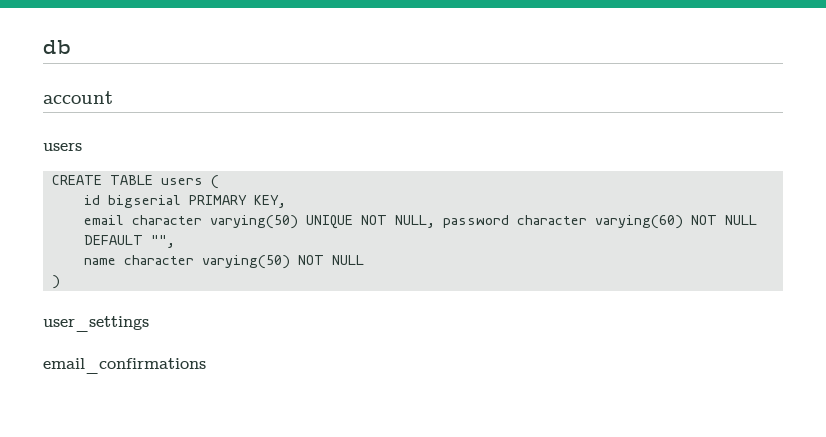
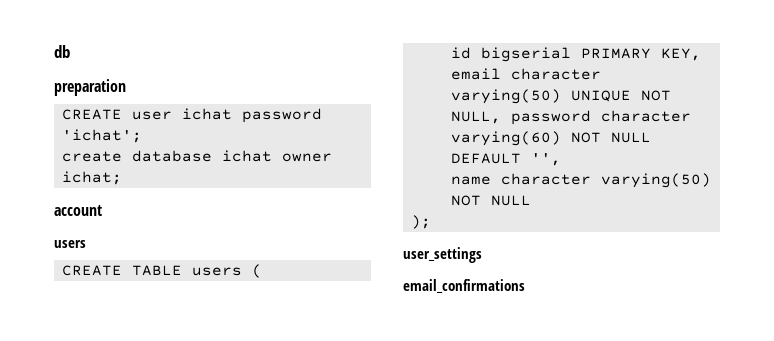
+ preparation
+ CREATE user ichat password 'ichat';
+ create database ichat owner ichat;
- email character varying(50) UNIQUE NOT NULL, password character varying(60) NOT NULL DEFAULT "",
+ email character varying(50) UNIQUE NOT NULL, password character varying(60) NOT NULL DEFAULT '',
- )
+ );

